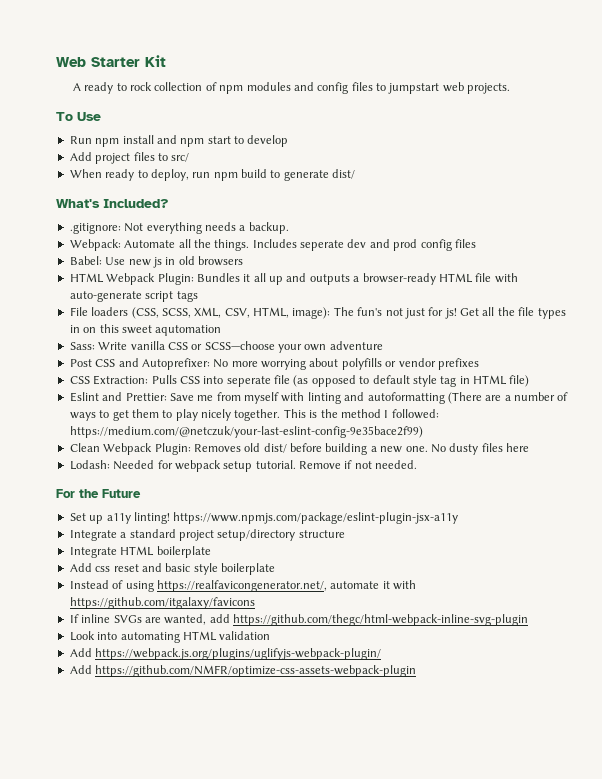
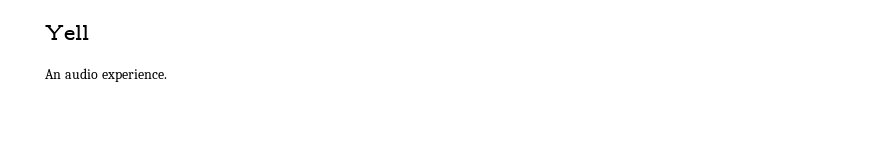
- Web Starter Kit
- A ready to rock collection of npm modules and config files to jumpstart web projects.
- To Use
- Run npm install and npm start to develop
- Add project files to src/
- When ready to deploy, run npm build to generate dist/
- What's Included?
- .gitignore: Not everything needs a backup.
- Webpack: Automate all the things. Includes seperate dev and prod config files
- Babel: Use new js in old browsers
- HTML Webpack Plugin: Bundles it all up and outputs a browser-ready HTML file with auto-generate script tags
- File loaders (CSS, SCSS, XML, CSV, HTML, image): The fun's not just for js! Get all the file types in on this sweet aqutomation
- Sass: Write vanilla CSS or SCSS—choose your own adventure
- Post CSS and Autoprefixer: No more worrying about polyfills or vendor prefixes
- CSS Extraction: Pulls CSS into seperate file (as opposed to default style tag in HTML file)
- Eslint and Prettier: Save me from myself with linting and autoformatting (There are a number of ways to get them to play nicely together. This is the method I followed: https://medium.com/@netczuk/your-last-eslint-config-9e35bace2f99)
- Clean Webpack Plugin: Removes old dist/ before building a new one. No dusty files here
- Lodash: Needed for webpack setup tutorial. Remove if not needed.
- For the Future
- Set up a11y linting! https://www.npmjs.com/package/eslint-plugin-jsx-a11y
- Integrate a standard project setup/directory structure
- Integrate HTML boilerplate
- Add css reset and basic style boilerplate
- Instead of using https://realfavicongenerator.net/, automate it with https://github.com/itgalaxy/favicons
- If inline SVGs are wanted, add https://github.com/thegc/html-webpack-inline-svg-plugin
- Look into automating HTML validation
- Add https://webpack.js.org/plugins/uglifyjs-webpack-plugin/
- Add https://github.com/NMFR/optimize-css-assets-webpack-plugin
+ Yell
+ An audio experience.

